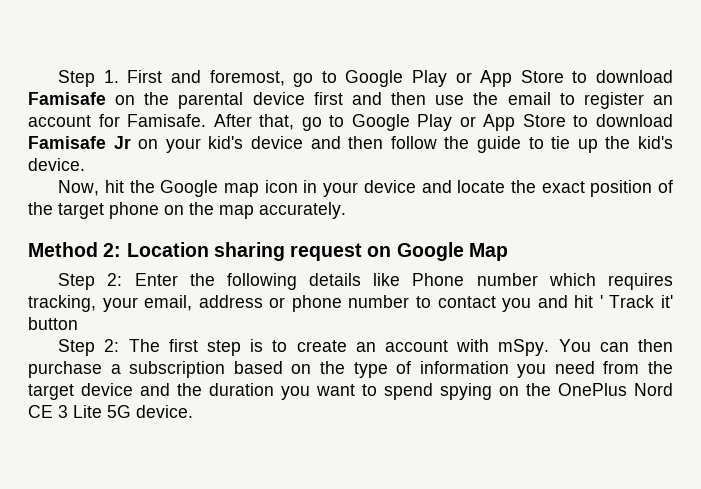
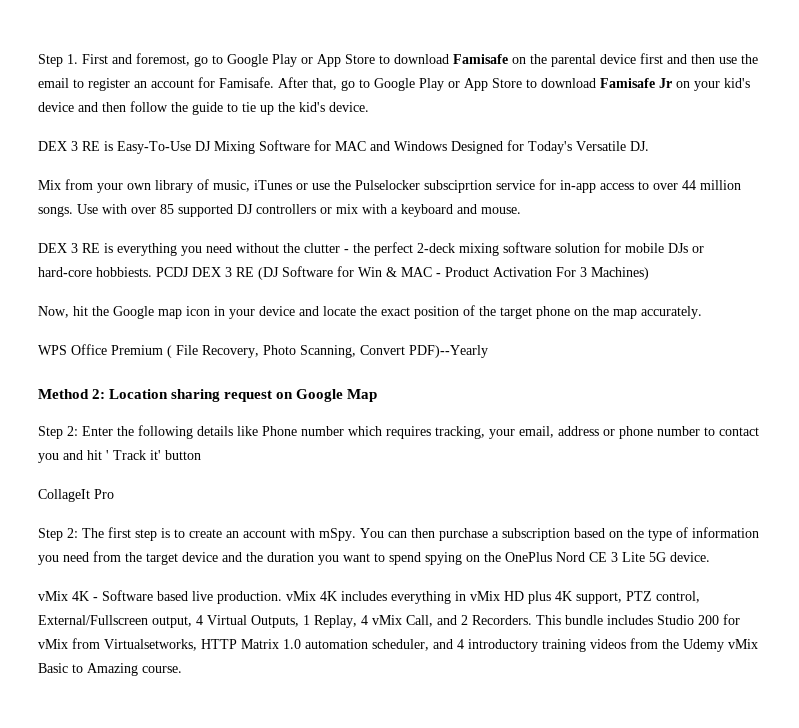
+ DEX 3 RE is Easy-To-Use DJ Mixing Software for MAC and Windows Designed for Today's Versatile DJ.
+ Mix from your own library of music, iTunes or use the Pulselocker subsciprtion service for in-app access to over 44 million songs. Use with over 85 supported DJ controllers or mix with a keyboard and mouse.
+ DEX 3 RE is everything you need without the clutter - the perfect 2-deck mixing software solution for mobile DJs or hard-core hobbiests. PCDJ DEX 3 RE (DJ Software for Win & MAC - Product Activation For 3 Machines)
+ WPS Office Premium ( File Recovery, Photo Scanning, Convert PDF)--Yearly
+ CollageIt Pro
+ vMix 4K - Software based live production. vMix 4K includes everything in vMix HD plus 4K support, PTZ control, External/Fullscreen output, 4 Virtual Outputs, 1 Replay, 4 vMix Call, and 2 Recorders. This bundle includes Studio 200 for vMix from Virtualsetworks, HTTP Matrix 1.0 automation scheduler, and 4 introductory training videos from the Udemy vMix Basic to Amazing course.

